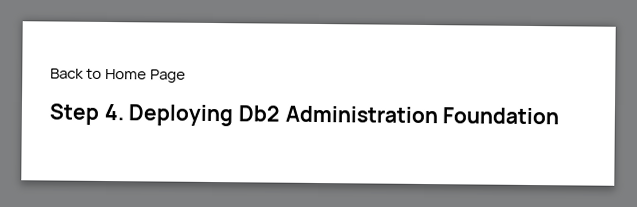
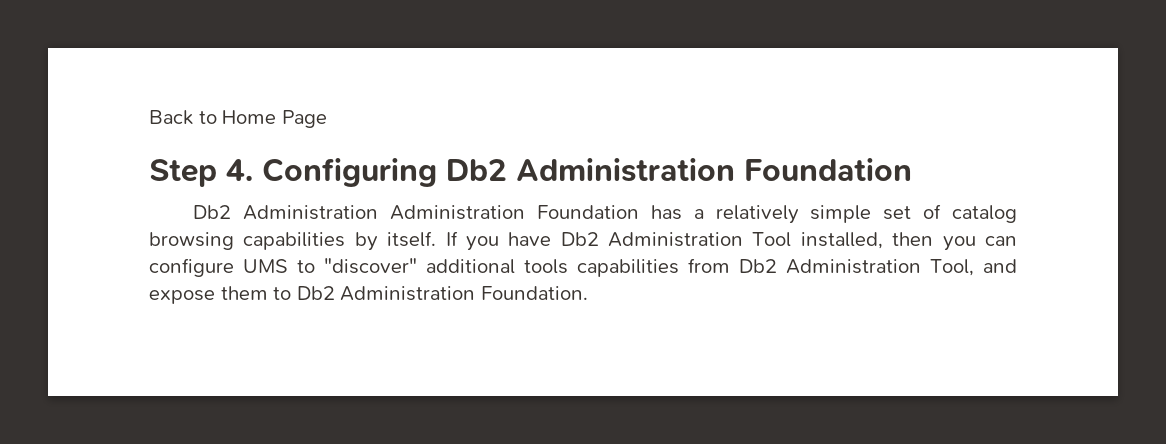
- Step 4. Deploying Db2 Administration Foundation
+ Step 4. Configuring Db2 Administration Foundation
+ Db2 Administration Administration Foundation has a relatively simple set of catalog browsing capabilities by itself. If you have Db2 Administration Tool installed, then you can configure UMS to "discover" additional tools capabilities from Db2 Administration Tool, and expose them to Db2 Administration Foundation.

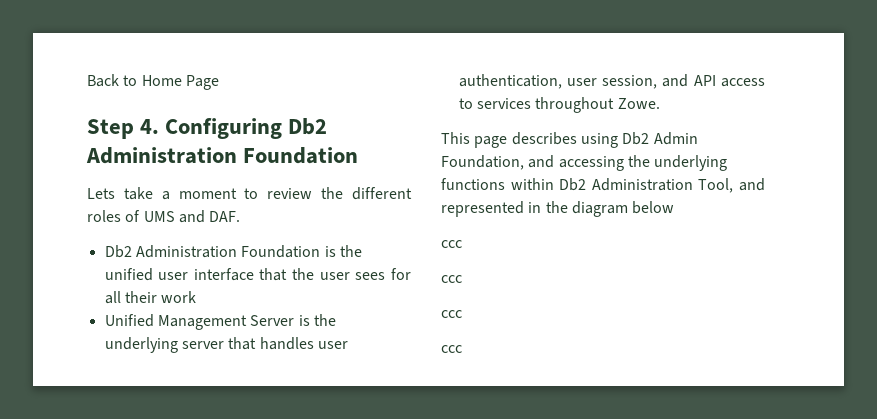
- Db2 Administration Administration Foundation has a relatively simple set of catalog browsing capabilities by itself. If you have Db2 Administration Tool installed, then you can configure UMS to "discover" additional tools capabilities from Db2 Administration Tool, and expose them to Db2 Administration Foundation.
+ Lets take a moment to review the different roles of UMS and DAF.
+ Db2 Administration Foundation is the unified user interface that the user sees for all their work
+ Unified Management Server is the underlying server that handles user authentication, user session, and API access to services throughout Zowe.
+ This page describes using Db2 Admin Foundation, and accessing the underlying functions within Db2 Administration Tool, and represented in the diagram below
+ ccc
+ ccc
+ ccc
+ ccc

